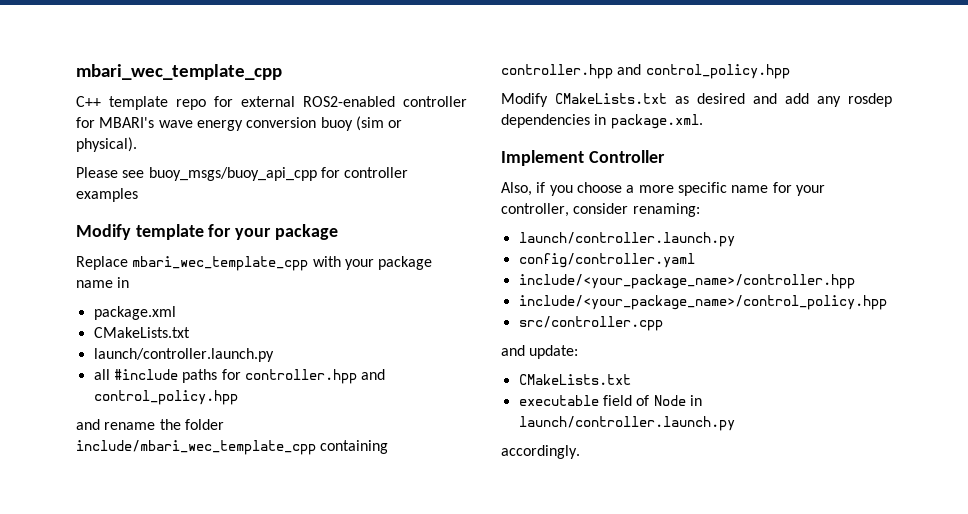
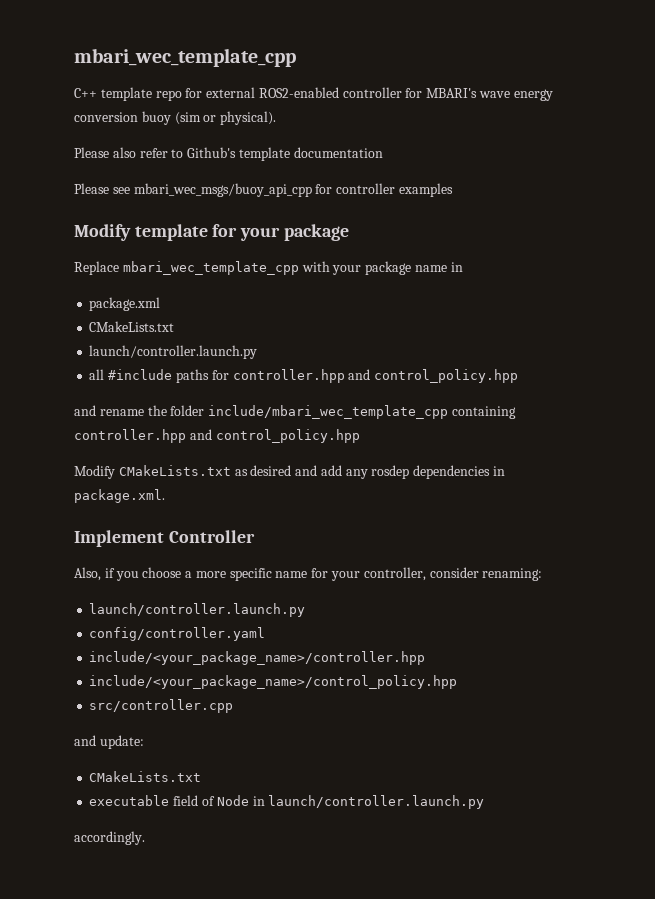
+ Please also refer to Github's template documentation
- Please see buoy_msgs/buoy_api_cpp for controller examples
+ Please see mbari_wec_msgs/buoy_api_cpp for controller examples

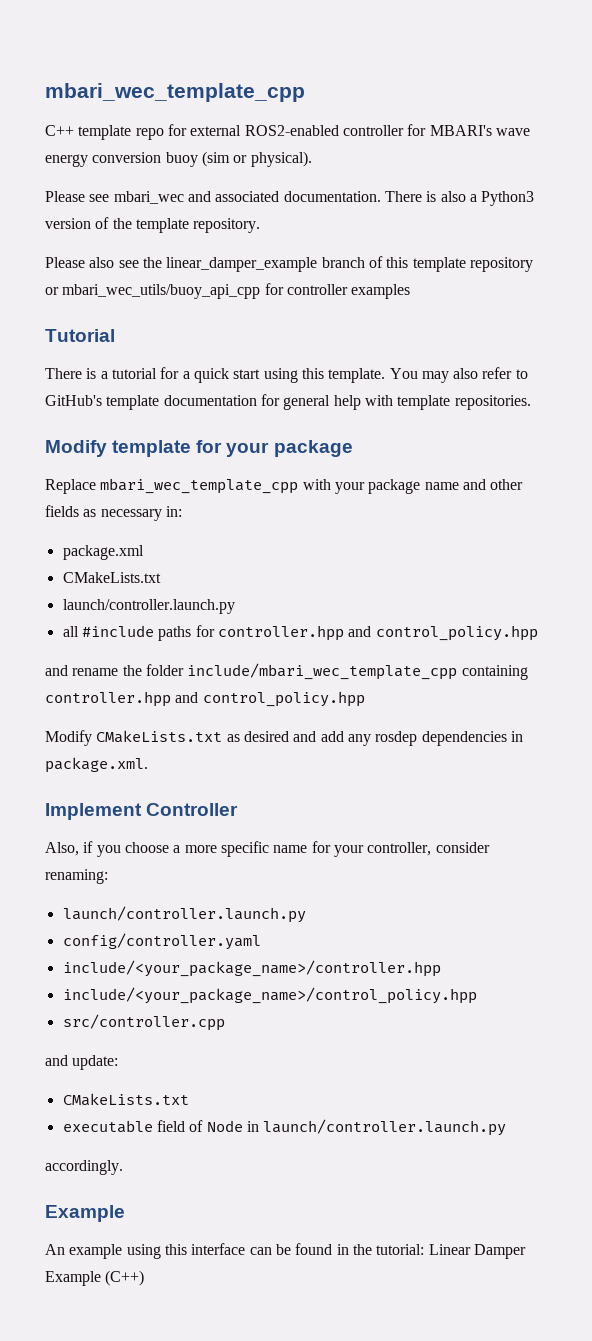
- Please also refer to Github's template documentation
- Please see mbari_wec_msgs/buoy_api_cpp for controller examples
+ Please see mbari_wec and associated documentation. There is also a Python3 version of the template repository.
+ Please also see the linear_damper_example branch of this template repository or mbari_wec_utils/buoy_api_cpp for controller examples
+ Tutorial
+ There is a tutorial for a quick start using this template. You may also refer to GitHub's template documentation for general help with template repositories.
- Replace mbari_wec_template_cpp with your package name in
+ Replace mbari_wec_template_cpp with your package name and other fields as necessary in:
  accordingly.
+ Example
+ An example using this interface can be found in the tutorial: Linear Damper Example (C++)

